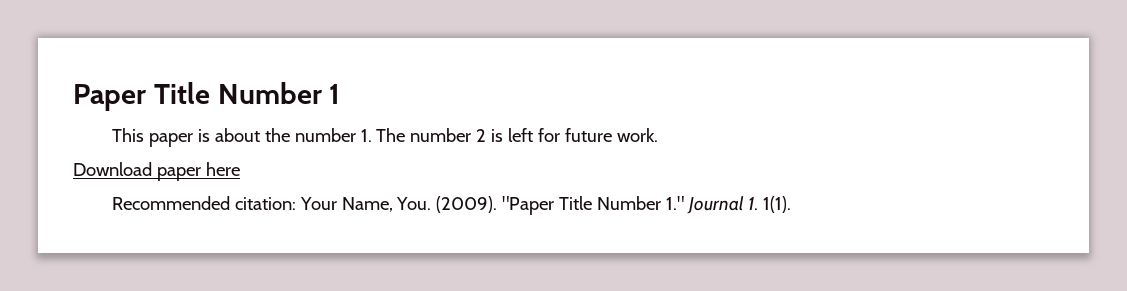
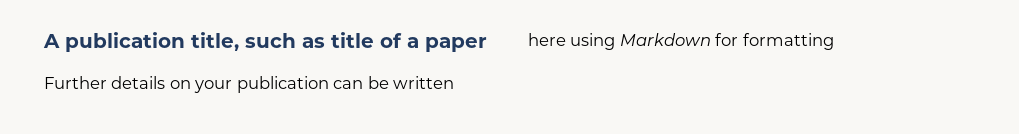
- Paper Title Number 1
- This paper is about the number 1. The number 2 is left for future work.
- Download paper here
- Recommended citation: Your Name, You. (2009). "Paper Title Number 1." Journal 1. 1(1).
+ A publication title, such as title of a paper
+ Further details on your publication can be written here using Markdown for formatting

